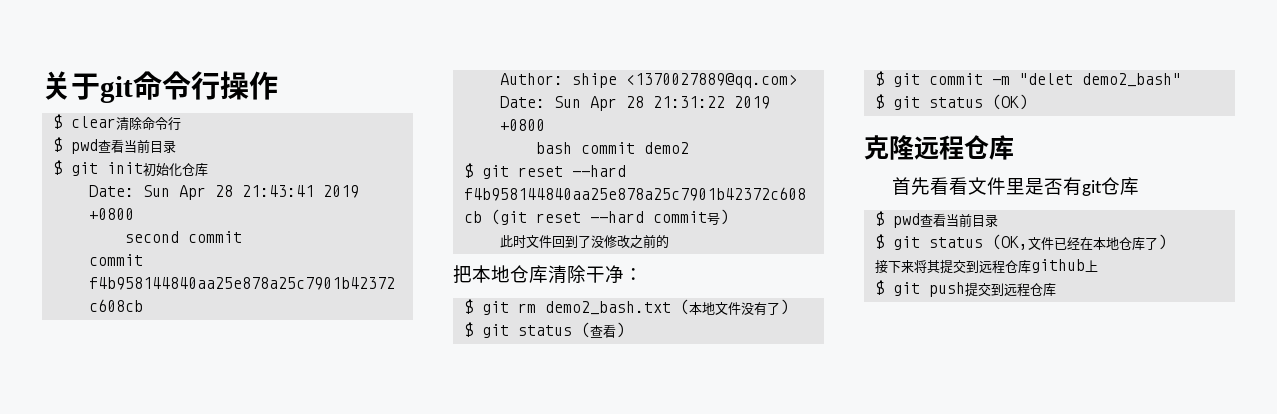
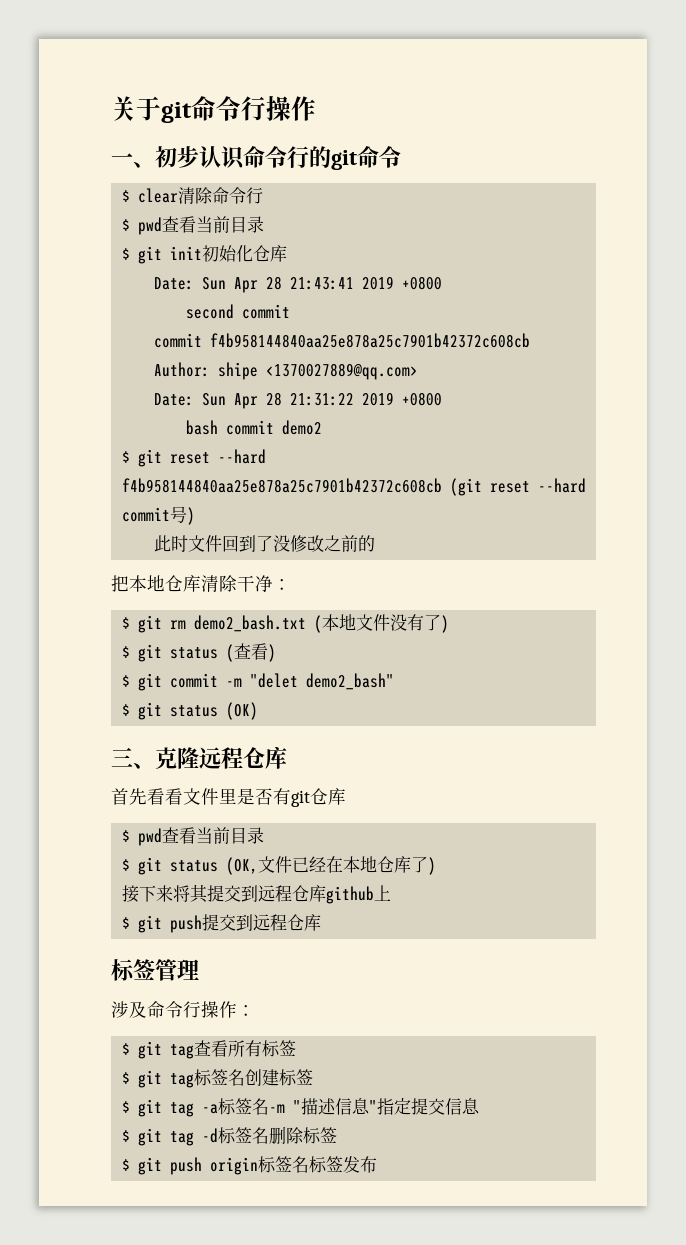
+ 一、初步认识命令行的git命令
- 克隆远程仓库
+ 三、克隆远程仓库
+ 标签管理
+ 涉及命令行操作：
+ $ git tag查看所有标签
+ $ git tag标签名创建标签
+ $ git tag -a标签名-m "描述信息"指定提交信息
+ $ git tag -d标签名删除标签
+ $ git push origin标签名标签发布

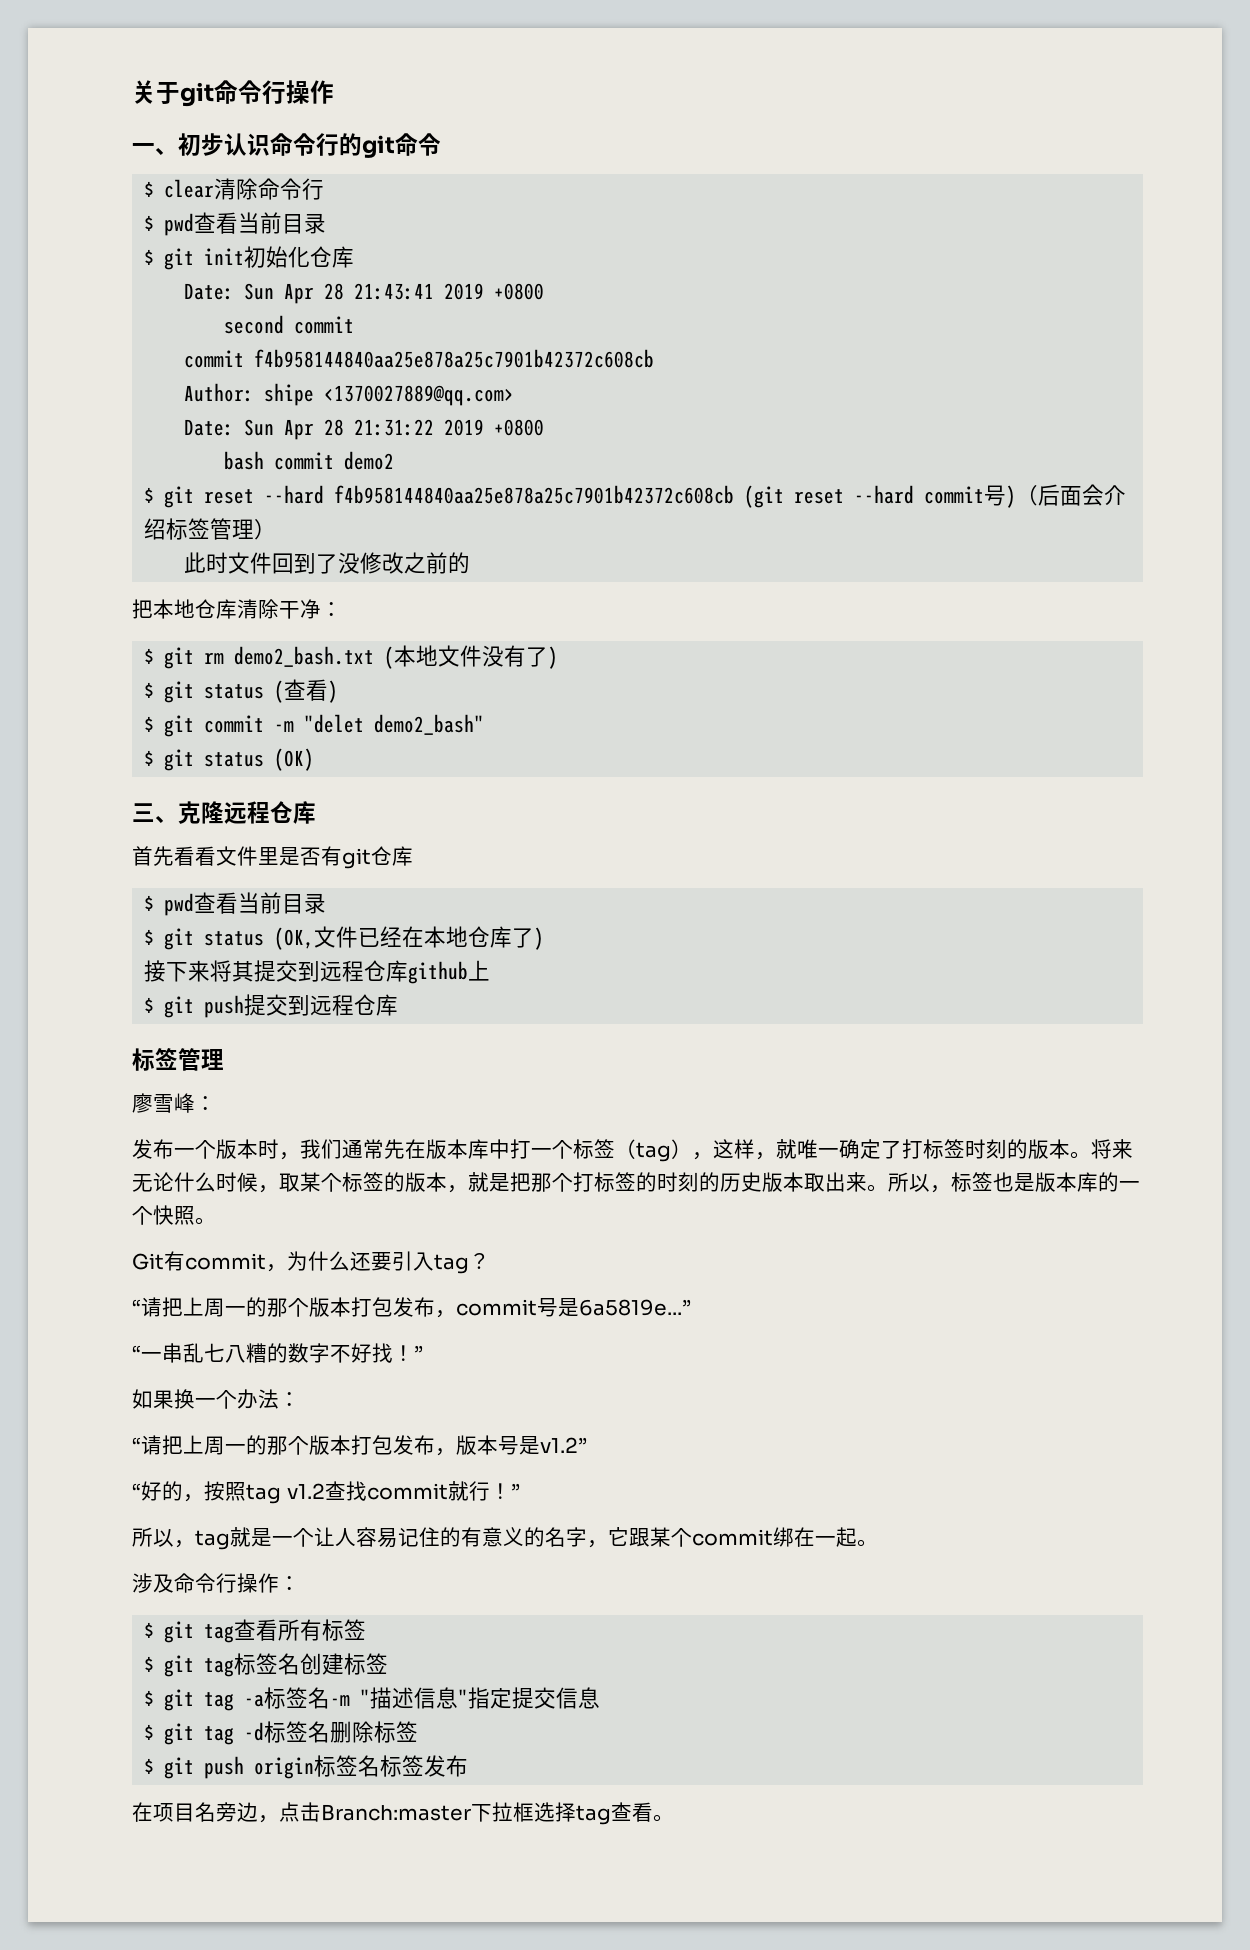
- $ git reset --hard f4b958144840aa25e878a25c7901b42372c608cb (git reset --hard commit号)
+ $ git reset --hard f4b958144840aa25e878a25c7901b42372c608cb (git reset --hard commit号)（后面会介绍标签管理）
+ 廖雪峰：
+ 发布一个版本时，我们通常先在版本库中打一个标签（tag），这样，就唯一确定了打标签时刻的版本。将来无论什么时候，取某个标签的版本，就是把那个打标签的时刻的历史版本取出来。所以，标签也是版本库的一个快照。
+ Git有commit，为什么还要引入tag？
+ “请把上周一的那个版本打包发布，commit号是6a5819e...”
+ “一串乱七八糟的数字不好找！”
+ 如果换一个办法：
+ “请把上周一的那个版本打包发布，版本号是v1.2”
+ “好的，按照tag v1.2查找commit就行！”
+ 所以，tag就是一个让人容易记住的有意义的名字，它跟某个commit绑在一起。
+ 在项目名旁边，点击Branch:master下拉框选择tag查看。

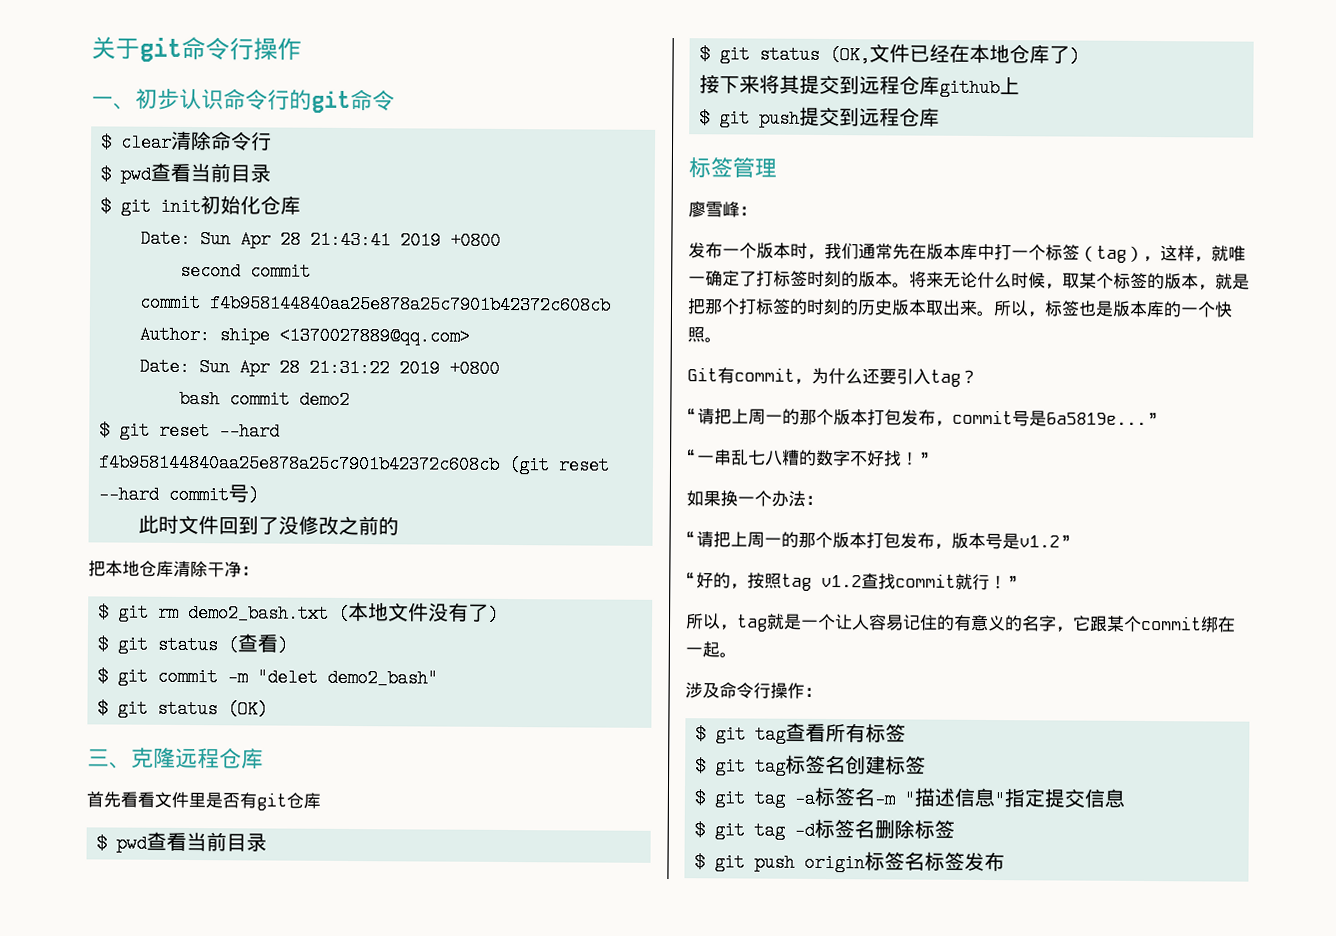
- $ git reset --hard f4b958144840aa25e878a25c7901b42372c608cb (git reset --hard commit号)（后面会介绍标签管理）
+ $ git reset --hard f4b958144840aa25e878a25c7901b42372c608cb (git reset --hard commit号)
- 在项目名旁边，点击Branch:master下拉框选择tag查看。

